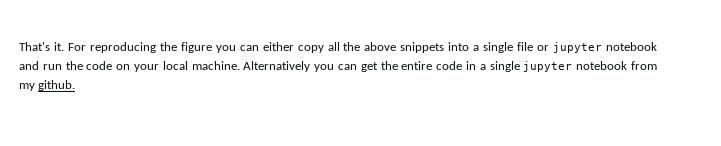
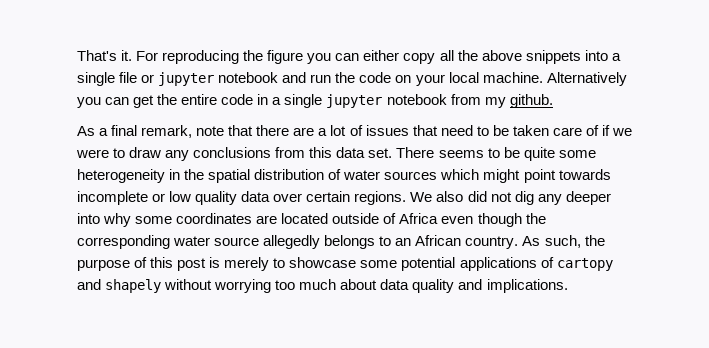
+ As a final remark, note that there are a lot of issues that need to be taken care of if we were to draw any conclusions from this data set. There seems to be quite some heterogeneity in the spatial distribution of water sources which might point towards incomplete or low quality data over certain regions. We also did not dig any deeper into why some coordinates are located outside of Africa even though the corresponding water source allegedly belongs to an African country. As such, the purpose of this post is merely to showcase some potential applications of cartopy and shapely without worrying too much about data quality and implications.

